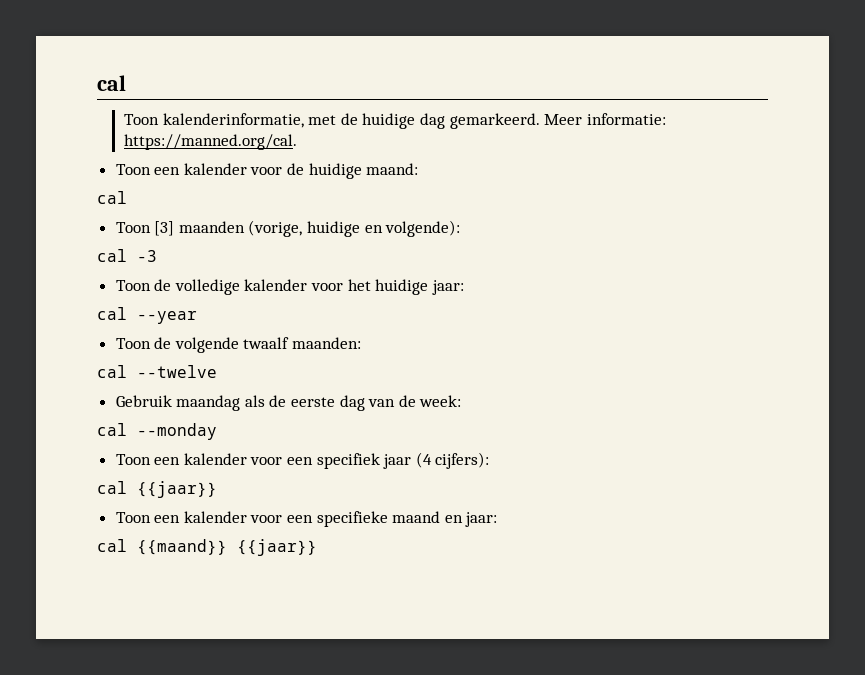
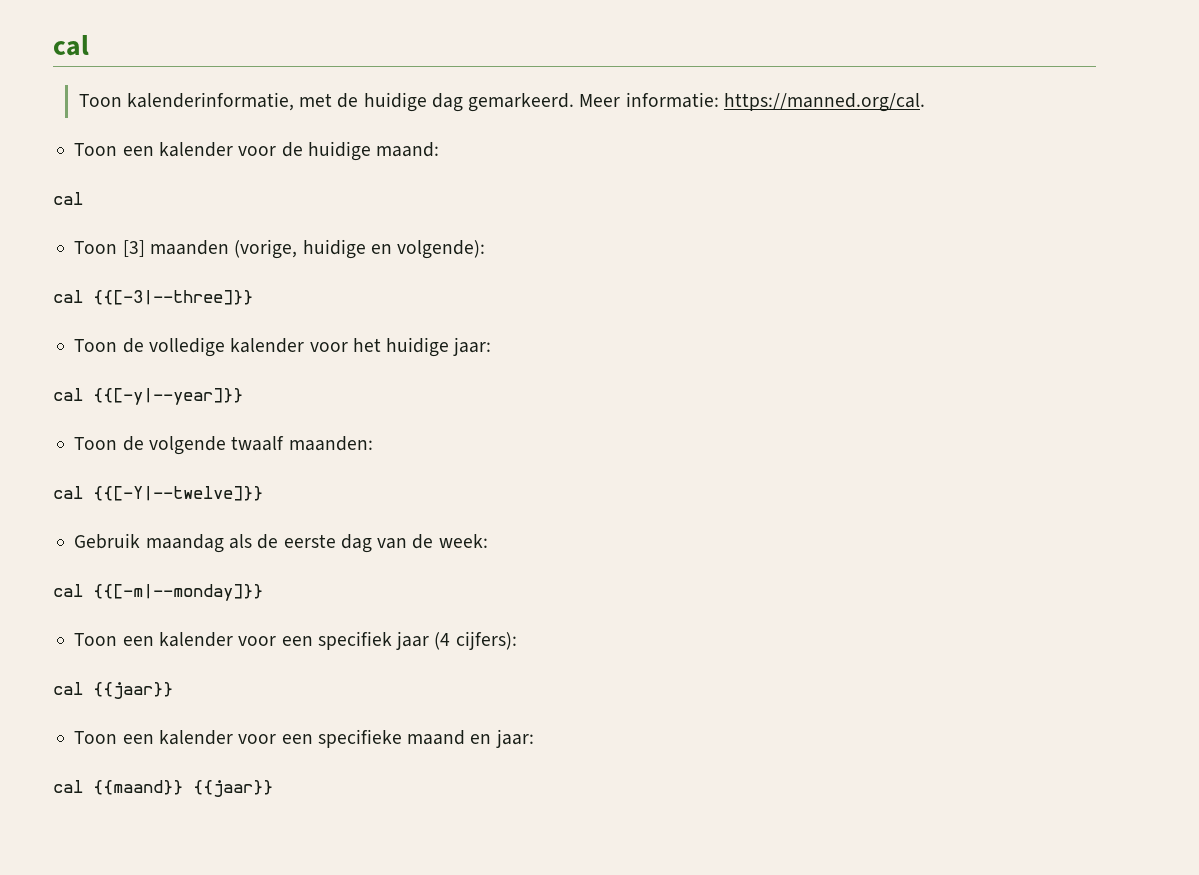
- cal -3
+ cal {{[-3|--three]}}
- cal --year
+ cal {{[-y|--year]}}
- cal --twelve
+ cal {{[-Y|--twelve]}}
- cal --monday
+ cal {{[-m|--monday]}}

